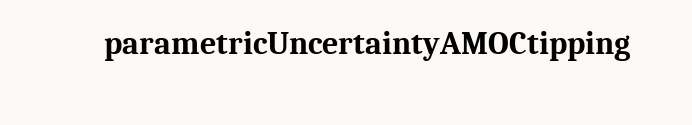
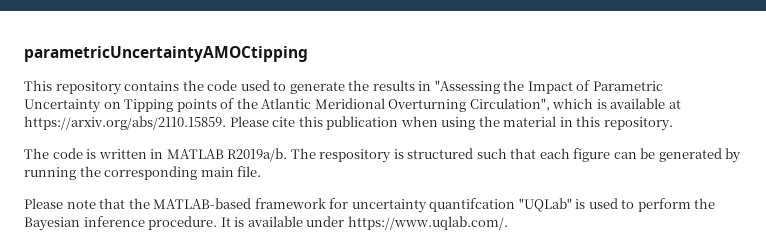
+ This repository contains the code used to generate the results in "Assessing the Impact of Parametric Uncertainty on Tipping points of the Atlantic Meridional Overturning Circulation", which is available at https://arxiv.org/abs/2110.15859. Please cite this publication when using the material in this repository.
+ The code is written in MATLAB R2019a/b. The respository is structured such that each figure can be generated by running the corresponding main file.
+ Please note that the MATLAB-based framework for uncertainty quantifcation "UQLab" is used to perform the Bayesian inference procedure. It is available under https://www.uqlab.com/.

